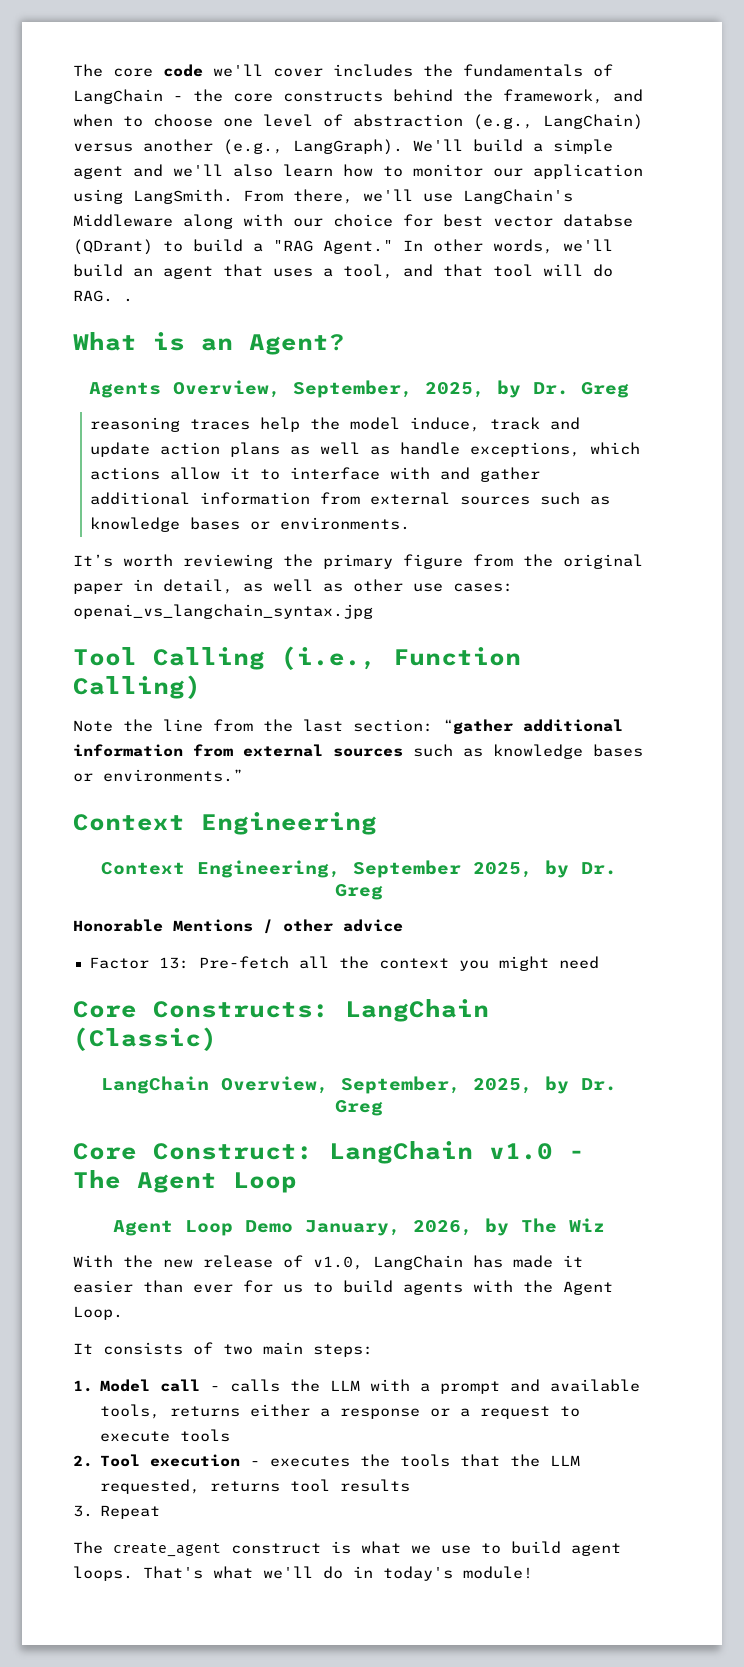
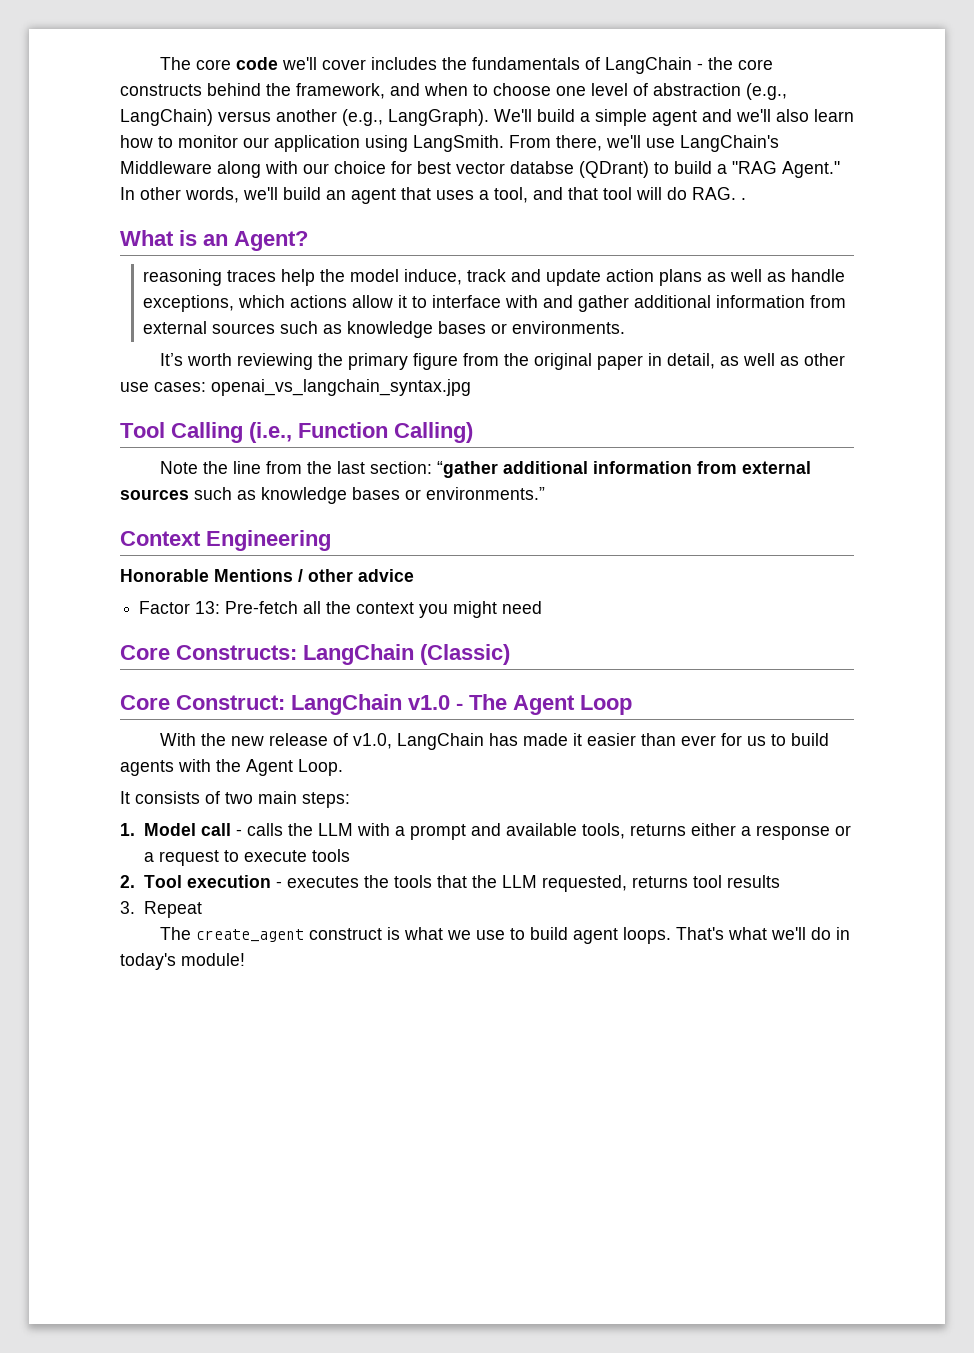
- Agents Overview, September, 2025, by Dr. Greg
- Context Engineering, September 2025, by Dr. Greg
- LangChain Overview, September, 2025, by Dr. Greg
- Agent Loop Demo January, 2026, by The Wiz

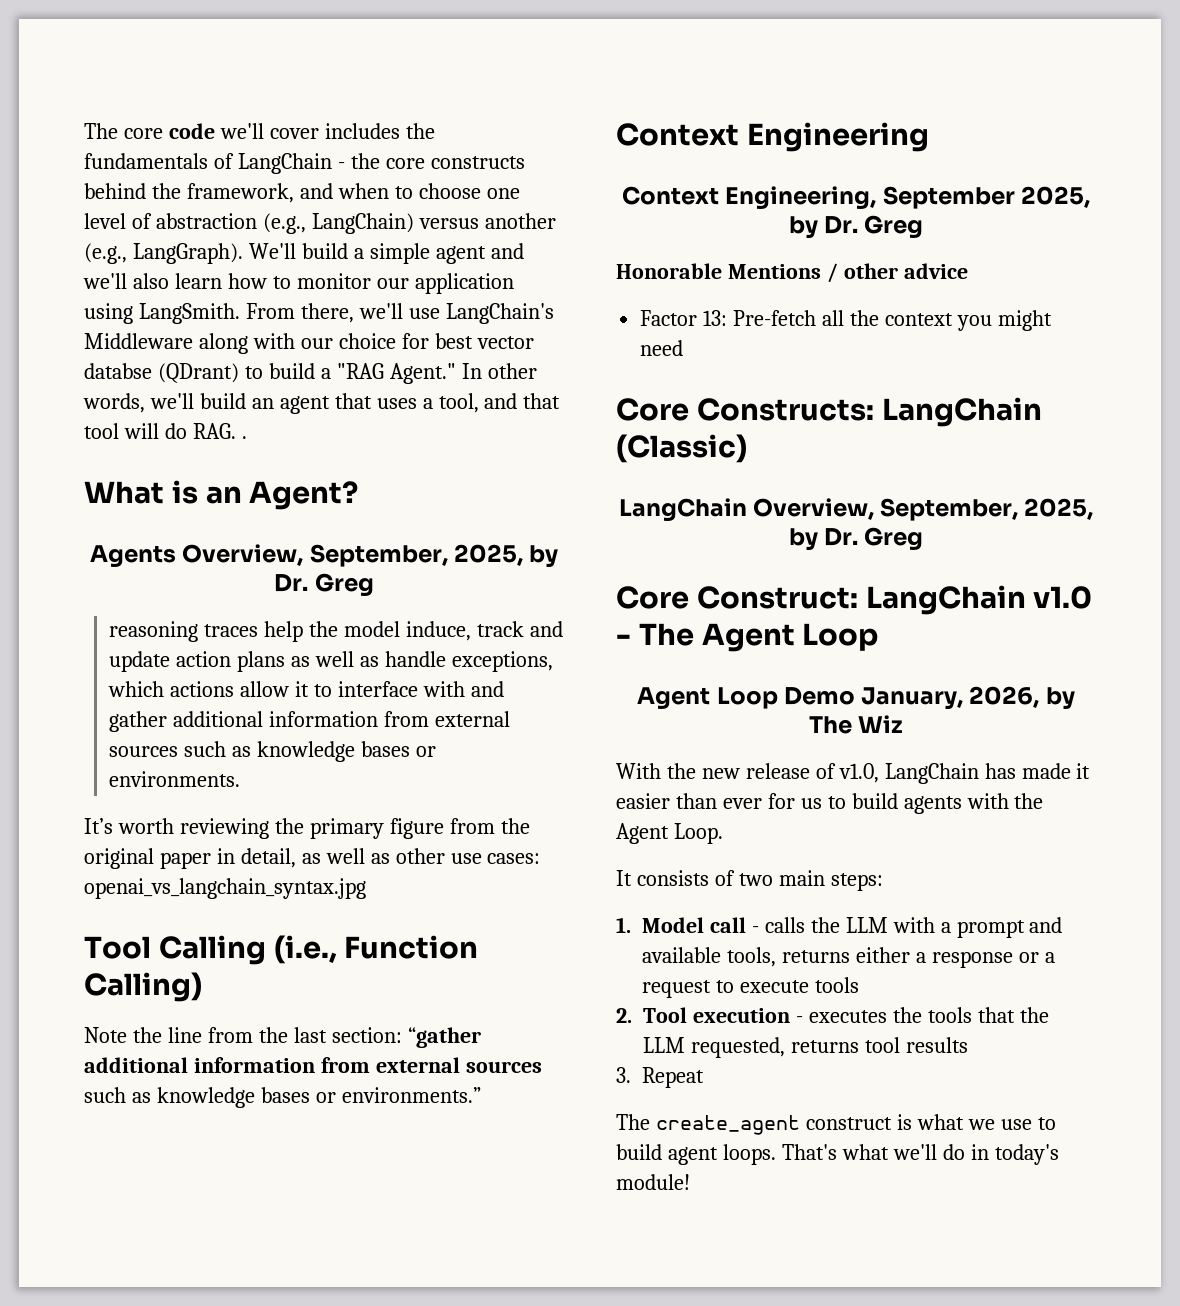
+ Agents Overview, September, 2025, by Dr. Greg
+ Context Engineering, September 2025, by Dr. Greg
+ LangChain Overview, September, 2025, by Dr. Greg
+ Agent Loop Demo January, 2026, by The Wiz

